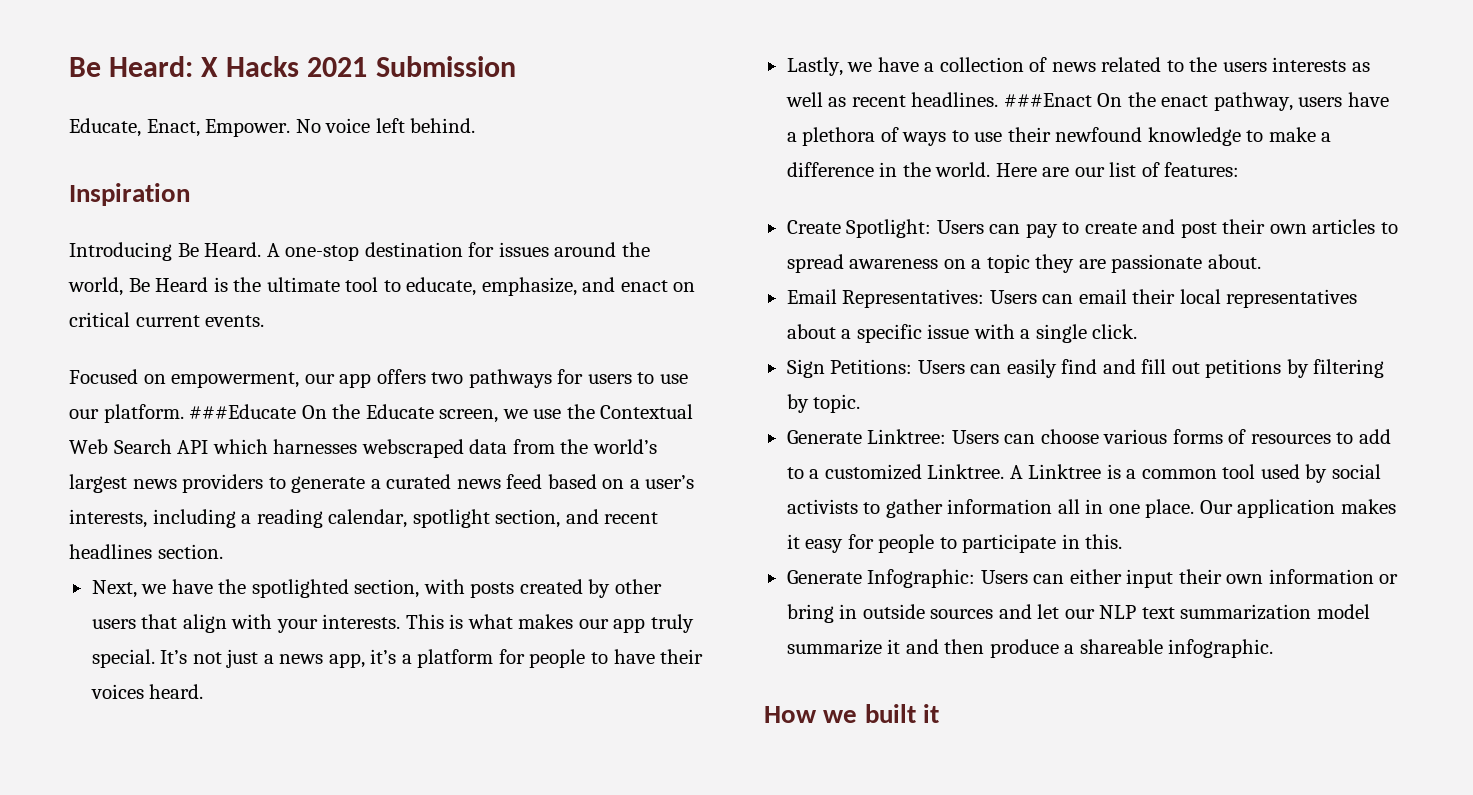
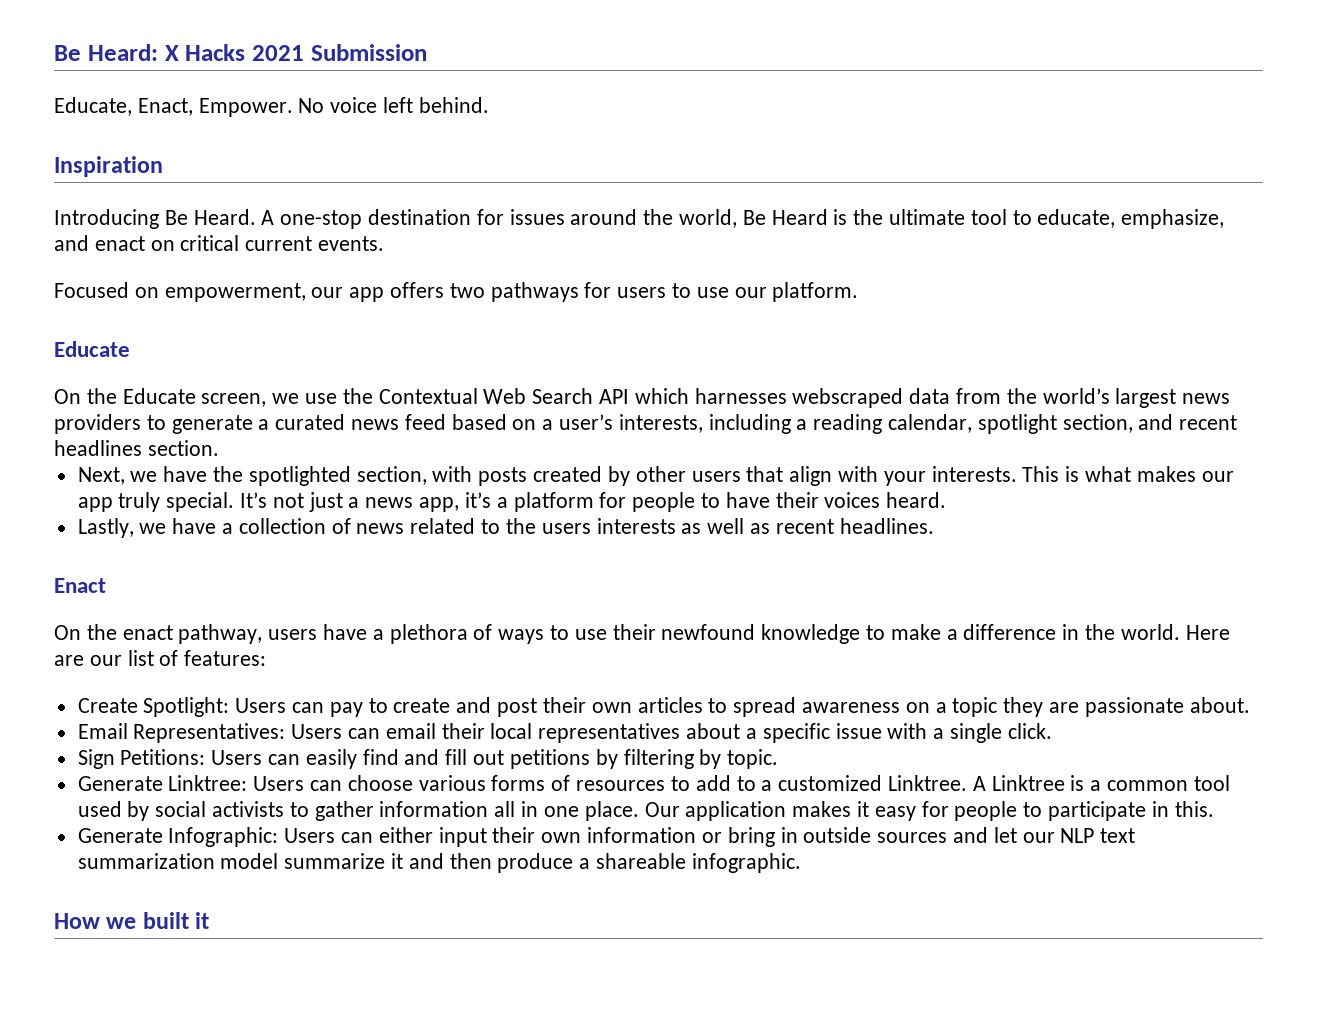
- Focused on empowerment, our app offers two pathways for users to use our platform. ###Educate On the Educate screen, we use the Contextual Web Search API which harnesses webscraped data from the world’s largest news providers to generate a curated news feed based on a user’s interests, including a reading calendar, spotlight section, and recent headlines section.
+ Focused on empowerment, our app offers two pathways for users to use our platform.
+ Educate
+ On the Educate screen, we use the Contextual Web Search API which harnesses webscraped data from the world’s largest news providers to generate a curated news feed based on a user’s interests, including a reading calendar, spotlight section, and recent headlines section.
- Lastly, we have a collection of news related to the users interests as well as recent headlines. ###Enact On the enact pathway, users have a plethora of ways to use their newfound knowledge to make a difference in the world.
+ Lastly, we have a collection of news related to the users interests as well as recent headlines.
+ Enact
+ On the enact pathway, users have a plethora of ways to use their newfound knowledge to make a difference in the world.

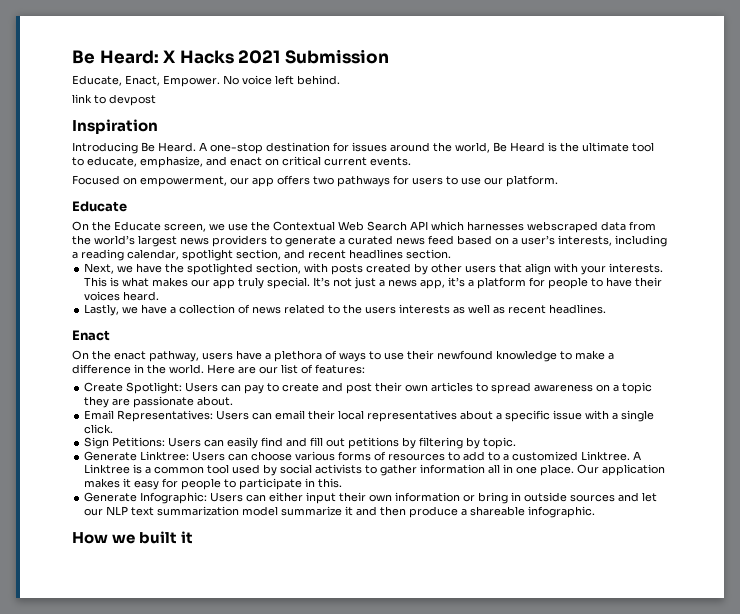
+ link to devpost

